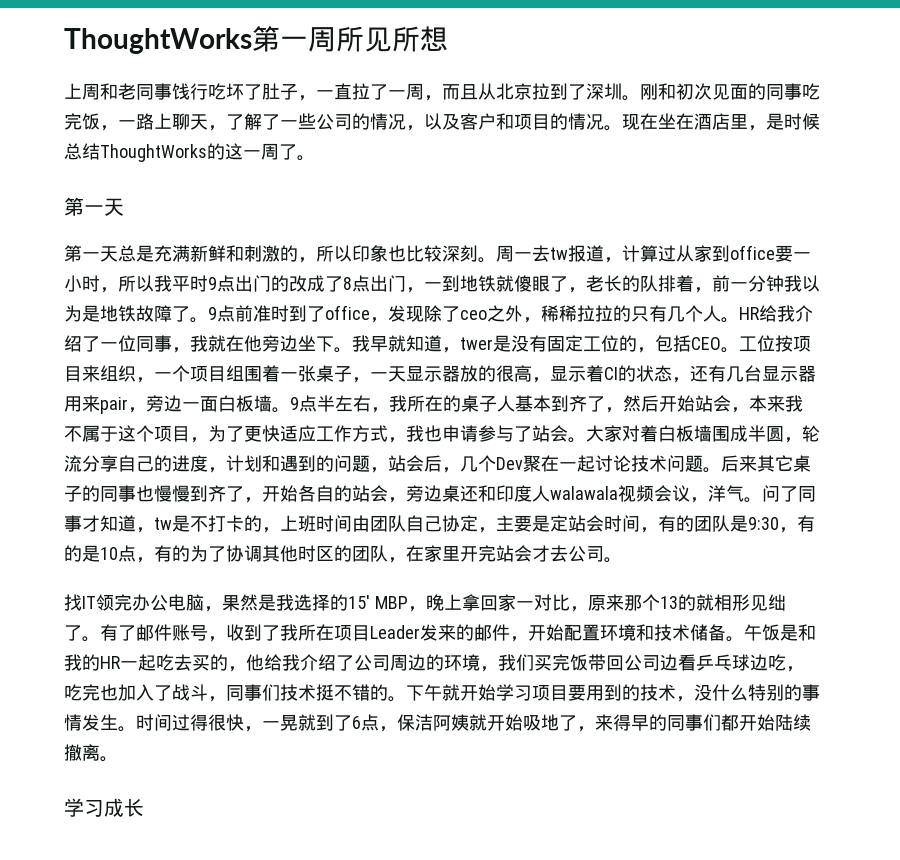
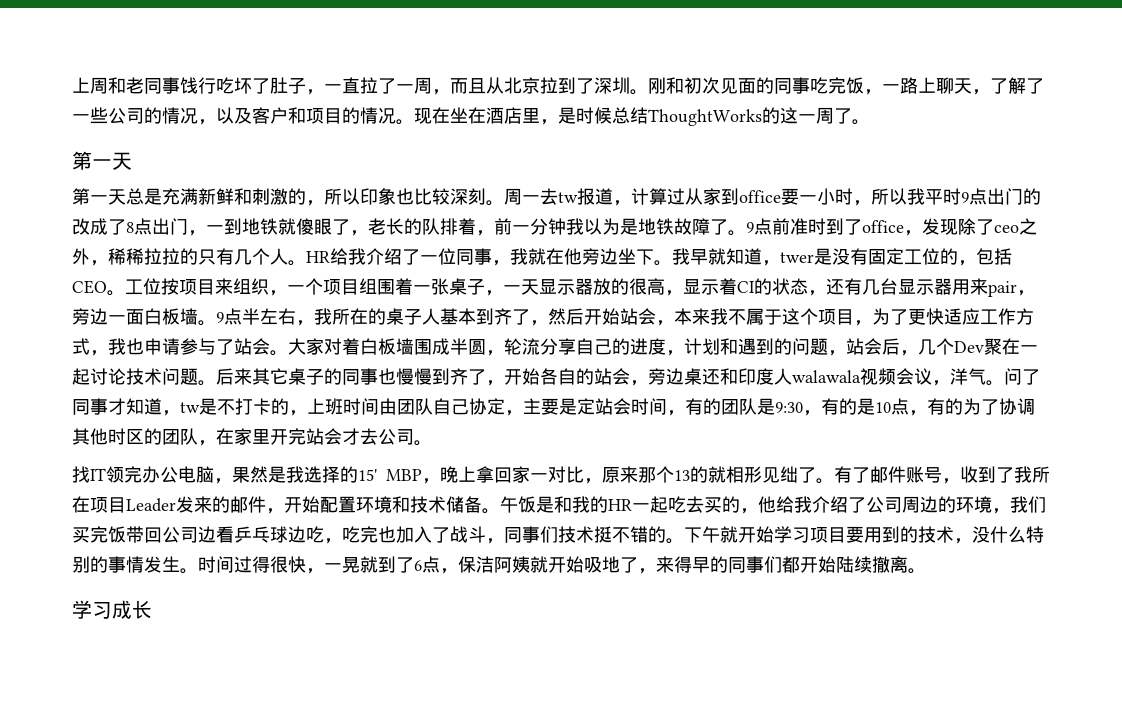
- ThoughtWorks第一周所见所想

